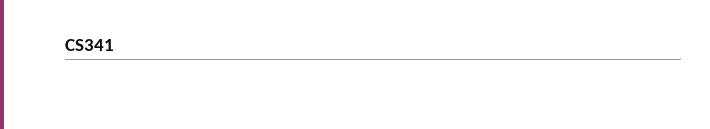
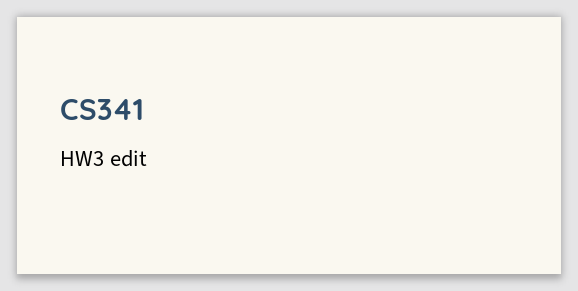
+ HW3 edit

